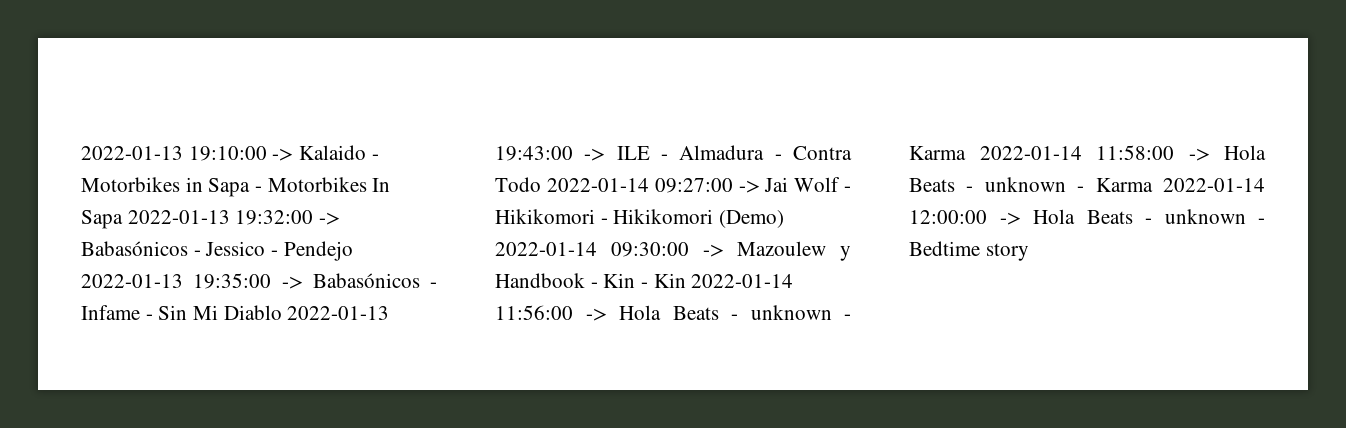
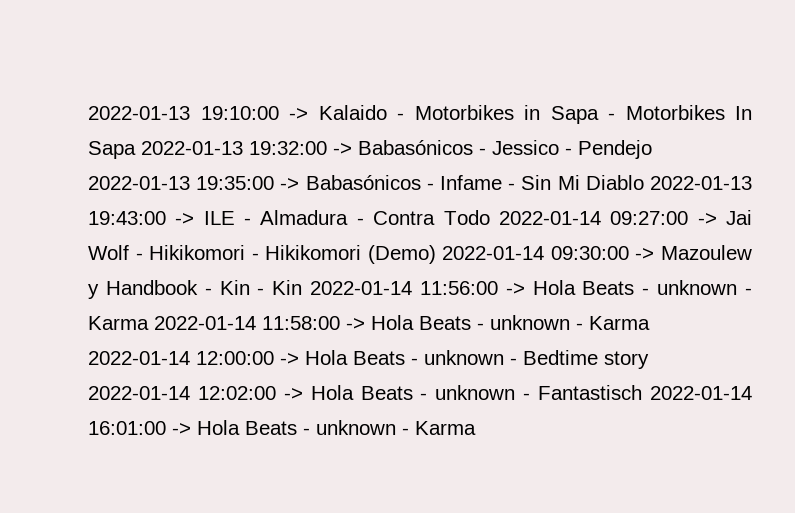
- 2022-01-13 19:10:00 -> Kalaido - Motorbikes in Sapa - Motorbikes In Sapa 2022-01-13 19:32:00 -> Babasónicos - Jessico - Pendejo 2022-01-13 19:35:00 -> Babasónicos - Infame - Sin Mi Diablo 2022-01-13 19:43:00 -> ILE - Almadura - Contra Todo 2022-01-14 09:27:00 -> Jai Wolf - Hikikomori - Hikikomori (Demo) 2022-01-14 09:30:00 -> Mazoulew y Handbook - Kin - Kin 2022-01-14 11:56:00 -> Hola Beats - unknown - Karma 2022-01-14 11:58:00 -> Hola Beats - unknown - Karma 2022-01-14 12:00:00 -> Hola Beats - unknown - Bedtime story
+ 2022-01-13 19:10:00 -> Kalaido - Motorbikes in Sapa - Motorbikes In Sapa 2022-01-13 19:32:00 -> Babasónicos - Jessico - Pendejo 2022-01-13 19:35:00 -> Babasónicos - Infame - Sin Mi Diablo 2022-01-13 19:43:00 -> ILE - Almadura - Contra Todo 2022-01-14 09:27:00 -> Jai Wolf - Hikikomori - Hikikomori (Demo) 2022-01-14 09:30:00 -> Mazoulew y Handbook - Kin - Kin 2022-01-14 11:56:00 -> Hola Beats - unknown - Karma 2022-01-14 11:58:00 -> Hola Beats - unknown - Karma 2022-01-14 12:00:00 -> Hola Beats - unknown - Bedtime story 2022-01-14 12:02:00 -> Hola Beats - unknown - Fantastisch 2022-01-14 16:01:00 -> Hola Beats - unknown - Karma

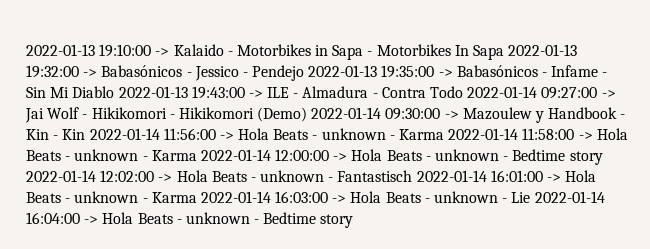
- 2022-01-13 19:10:00 -> Kalaido - Motorbikes in Sapa - Motorbikes In Sapa 2022-01-13 19:32:00 -> Babasónicos - Jessico - Pendejo 2022-01-13 19:35:00 -> Babasónicos - Infame - Sin Mi Diablo 2022-01-13 19:43:00 -> ILE - Almadura - Contra Todo 2022-01-14 09:27:00 -> Jai Wolf - Hikikomori - Hikikomori (Demo) 2022-01-14 09:30:00 -> Mazoulew y Handbook - Kin - Kin 2022-01-14 11:56:00 -> Hola Beats - unknown - Karma 2022-01-14 11:58:00 -> Hola Beats - unknown - Karma 2022-01-14 12:00:00 -> Hola Beats - unknown - Bedtime story 2022-01-14 12:02:00 -> Hola Beats - unknown - Fantastisch 2022-01-14 16:01:00 -> Hola Beats - unknown - Karma
+ 2022-01-13 19:10:00 -> Kalaido - Motorbikes in Sapa - Motorbikes In Sapa 2022-01-13 19:32:00 -> Babasónicos - Jessico - Pendejo 2022-01-13 19:35:00 -> Babasónicos - Infame - Sin Mi Diablo 2022-01-13 19:43:00 -> ILE - Almadura - Contra Todo 2022-01-14 09:27:00 -> Jai Wolf - Hikikomori - Hikikomori (Demo) 2022-01-14 09:30:00 -> Mazoulew y Handbook - Kin - Kin 2022-01-14 11:56:00 -> Hola Beats - unknown - Karma 2022-01-14 11:58:00 -> Hola Beats - unknown - Karma 2022-01-14 12:00:00 -> Hola Beats - unknown - Bedtime story 2022-01-14 12:02:00 -> Hola Beats - unknown - Fantastisch 2022-01-14 16:01:00 -> Hola Beats - unknown - Karma 2022-01-14 16:03:00 -> Hola Beats - unknown - Lie 2022-01-14 16:04:00 -> Hola Beats - unknown - Bedtime story

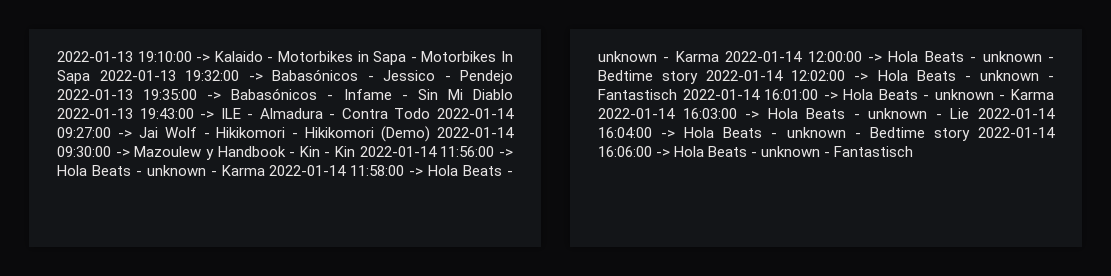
- 2022-01-13 19:10:00 -> Kalaido - Motorbikes in Sapa - Motorbikes In Sapa 2022-01-13 19:32:00 -> Babasónicos - Jessico - Pendejo 2022-01-13 19:35:00 -> Babasónicos - Infame - Sin Mi Diablo 2022-01-13 19:43:00 -> ILE - Almadura - Contra Todo 2022-01-14 09:27:00 -> Jai Wolf - Hikikomori - Hikikomori (Demo) 2022-01-14 09:30:00 -> Mazoulew y Handbook - Kin - Kin 2022-01-14 11:56:00 -> Hola Beats - unknown - Karma 2022-01-14 11:58:00 -> Hola Beats - unknown - Karma 2022-01-14 12:00:00 -> Hola Beats - unknown - Bedtime story 2022-01-14 12:02:00 -> Hola Beats - unknown - Fantastisch 2022-01-14 16:01:00 -> Hola Beats - unknown - Karma 2022-01-14 16:03:00 -> Hola Beats - unknown - Lie 2022-01-14 16:04:00 -> Hola Beats - unknown - Bedtime story
+ 2022-01-13 19:10:00 -> Kalaido - Motorbikes in Sapa - Motorbikes In Sapa 2022-01-13 19:32:00 -> Babasónicos - Jessico - Pendejo 2022-01-13 19:35:00 -> Babasónicos - Infame - Sin Mi Diablo 2022-01-13 19:43:00 -> ILE - Almadura - Contra Todo 2022-01-14 09:27:00 -> Jai Wolf - Hikikomori - Hikikomori (Demo) 2022-01-14 09:30:00 -> Mazoulew y Handbook - Kin - Kin 2022-01-14 11:56:00 -> Hola Beats - unknown - Karma 2022-01-14 11:58:00 -> Hola Beats - unknown - Karma 2022-01-14 12:00:00 -> Hola Beats - unknown - Bedtime story 2022-01-14 12:02:00 -> Hola Beats - unknown - Fantastisch 2022-01-14 16:01:00 -> Hola Beats - unknown - Karma 2022-01-14 16:03:00 -> Hola Beats - unknown - Lie 2022-01-14 16:04:00 -> Hola Beats - unknown - Bedtime story 2022-01-14 16:06:00 -> Hola Beats - unknown - Fantastisch

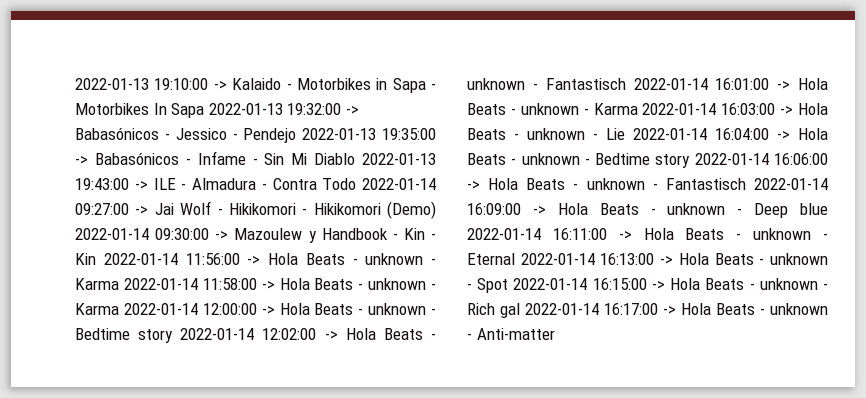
- 2022-01-13 19:10:00 -> Kalaido - Motorbikes in Sapa - Motorbikes In Sapa 2022-01-13 19:32:00 -> Babasónicos - Jessico - Pendejo 2022-01-13 19:35:00 -> Babasónicos - Infame - Sin Mi Diablo 2022-01-13 19:43:00 -> ILE - Almadura - Contra Todo 2022-01-14 09:27:00 -> Jai Wolf - Hikikomori - Hikikomori (Demo) 2022-01-14 09:30:00 -> Mazoulew y Handbook - Kin - Kin 2022-01-14 11:56:00 -> Hola Beats - unknown - Karma 2022-01-14 11:58:00 -> Hola Beats - unknown - Karma 2022-01-14 12:00:00 -> Hola Beats - unknown - Bedtime story 2022-01-14 12:02:00 -> Hola Beats - unknown - Fantastisch 2022-01-14 16:01:00 -> Hola Beats - unknown - Karma 2022-01-14 16:03:00 -> Hola Beats - unknown - Lie 2022-01-14 16:04:00 -> Hola Beats - unknown - Bedtime story 2022-01-14 16:06:00 -> Hola Beats - unknown - Fantastisch
+ 2022-01-13 19:10:00 -> Kalaido - Motorbikes in Sapa - Motorbikes In Sapa 2022-01-13 19:32:00 -> Babasónicos - Jessico - Pendejo 2022-01-13 19:35:00 -> Babasónicos - Infame - Sin Mi Diablo 2022-01-13 19:43:00 -> ILE - Almadura - Contra Todo 2022-01-14 09:27:00 -> Jai Wolf - Hikikomori - Hikikomori (Demo) 2022-01-14 09:30:00 -> Mazoulew y Handbook - Kin - Kin 2022-01-14 11:56:00 -> Hola Beats - unknown - Karma 2022-01-14 11:58:00 -> Hola Beats - unknown - Karma 2022-01-14 12:00:00 -> Hola Beats - unknown - Bedtime story 2022-01-14 12:02:00 -> Hola Beats - unknown - Fantastisch 2022-01-14 16:01:00 -> Hola Beats - unknown - Karma 2022-01-14 16:03:00 -> Hola Beats - unknown - Lie 2022-01-14 16:04:00 -> Hola Beats - unknown - Bedtime story 2022-01-14 16:06:00 -> Hola Beats - unknown - Fantastisch 2022-01-14 16:09:00 -> Hola Beats - unknown - Deep blue 2022-01-14 16:11:00 -> Hola Beats - unknown - Eternal 2022-01-14 16:13:00 -> Hola Beats - unknown - Spot 2022-01-14 16:15:00 -> Hola Beats - unknown - Rich gal 2022-01-14 16:17:00 -> Hola Beats - unknown - Anti-matter

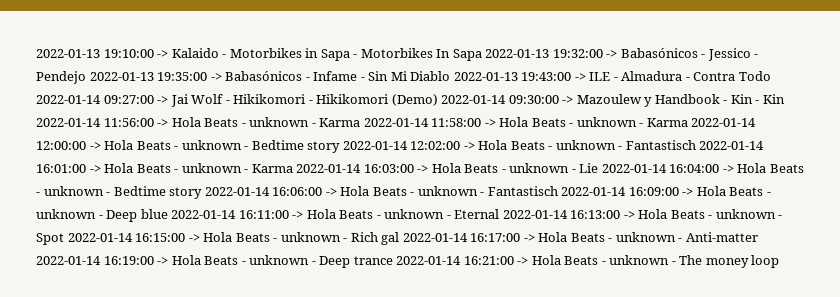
- 2022-01-13 19:10:00 -> Kalaido - Motorbikes in Sapa - Motorbikes In Sapa 2022-01-13 19:32:00 -> Babasónicos - Jessico - Pendejo 2022-01-13 19:35:00 -> Babasónicos - Infame - Sin Mi Diablo 2022-01-13 19:43:00 -> ILE - Almadura - Contra Todo 2022-01-14 09:27:00 -> Jai Wolf - Hikikomori - Hikikomori (Demo) 2022-01-14 09:30:00 -> Mazoulew y Handbook - Kin - Kin 2022-01-14 11:56:00 -> Hola Beats - unknown - Karma 2022-01-14 11:58:00 -> Hola Beats - unknown - Karma 2022-01-14 12:00:00 -> Hola Beats - unknown - Bedtime story 2022-01-14 12:02:00 -> Hola Beats - unknown - Fantastisch 2022-01-14 16:01:00 -> Hola Beats - unknown - Karma 2022-01-14 16:03:00 -> Hola Beats - unknown - Lie 2022-01-14 16:04:00 -> Hola Beats - unknown - Bedtime story 2022-01-14 16:06:00 -> Hola Beats - unknown - Fantastisch 2022-01-14 16:09:00 -> Hola Beats - unknown - Deep blue 2022-01-14 16:11:00 -> Hola Beats - unknown - Eternal 2022-01-14 16:13:00 -> Hola Beats - unknown - Spot 2022-01-14 16:15:00 -> Hola Beats - unknown - Rich gal 2022-01-14 16:17:00 -> Hola Beats - unknown - Anti-matter
+ 2022-01-13 19:10:00 -> Kalaido - Motorbikes in Sapa - Motorbikes In Sapa 2022-01-13 19:32:00 -> Babasónicos - Jessico - Pendejo 2022-01-13 19:35:00 -> Babasónicos - Infame - Sin Mi Diablo 2022-01-13 19:43:00 -> ILE - Almadura - Contra Todo 2022-01-14 09:27:00 -> Jai Wolf - Hikikomori - Hikikomori (Demo) 2022-01-14 09:30:00 -> Mazoulew y Handbook - Kin - Kin 2022-01-14 11:56:00 -> Hola Beats - unknown - Karma 2022-01-14 11:58:00 -> Hola Beats - unknown - Karma 2022-01-14 12:00:00 -> Hola Beats - unknown - Bedtime story 2022-01-14 12:02:00 -> Hola Beats - unknown - Fantastisch 2022-01-14 16:01:00 -> Hola Beats - unknown - Karma 2022-01-14 16:03:00 -> Hola Beats - unknown - Lie 2022-01-14 16:04:00 -> Hola Beats - unknown - Bedtime story 2022-01-14 16:06:00 -> Hola Beats - unknown - Fantastisch 2022-01-14 16:09:00 -> Hola Beats - unknown - Deep blue 2022-01-14 16:11:00 -> Hola Beats - unknown - Eternal 2022-01-14 16:13:00 -> Hola Beats - unknown - Spot 2022-01-14 16:15:00 -> Hola Beats - unknown - Rich gal 2022-01-14 16:17:00 -> Hola Beats - unknown - Anti-matter 2022-01-14 16:19:00 -> Hola Beats - unknown - Deep trance 2022-01-14 16:21:00 -> Hola Beats - unknown - The money loop

